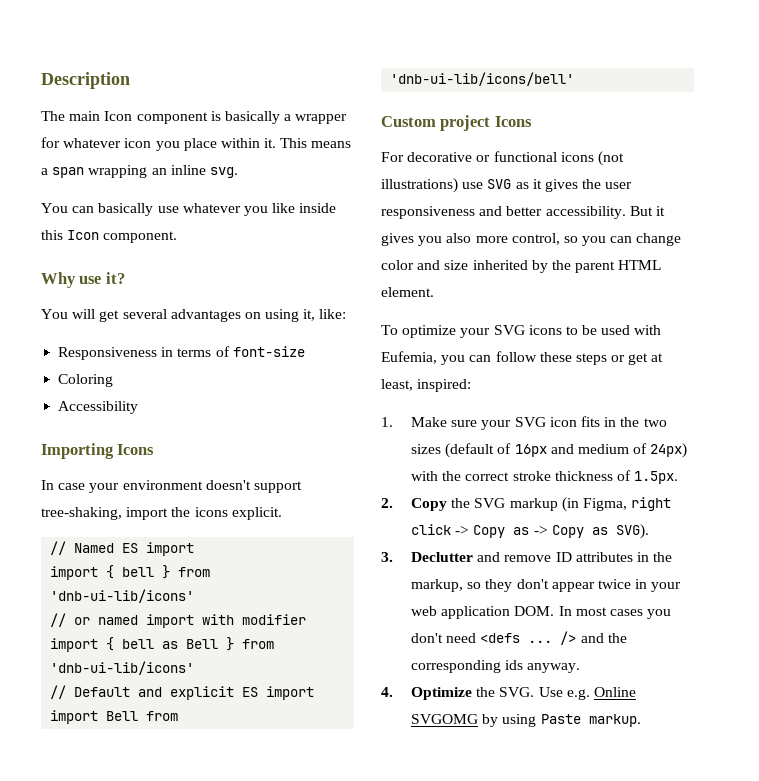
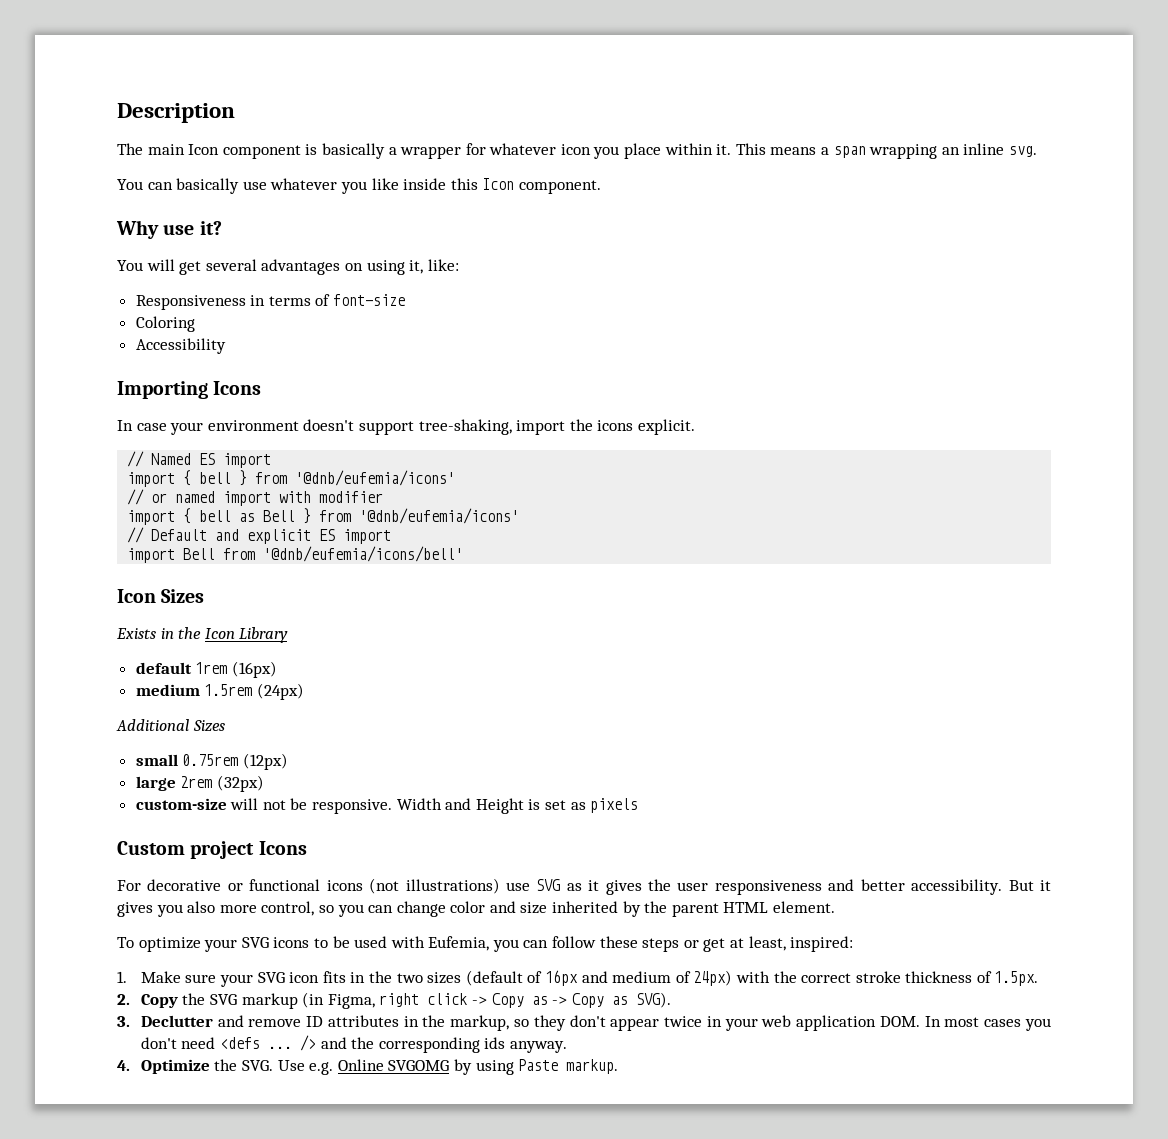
- import { bell } from 'dnb-ui-lib/icons'
+ import { bell } from '@dnb/eufemia/icons'
- import { bell as Bell } from 'dnb-ui-lib/icons'
+ import { bell as Bell } from '@dnb/eufemia/icons'
- import Bell from 'dnb-ui-lib/icons/bell'
+ import Bell from '@dnb/eufemia/icons/bell'
+ Icon Sizes
+ Exists in the Icon Library
+ default 1rem (16px)
+ medium 1.5rem (24px)
+ Additional Sizes
+ small 0.75rem (12px)
+ large 2rem (32px)
+ custom-size will not be responsive. Width and Height is set as pixels

